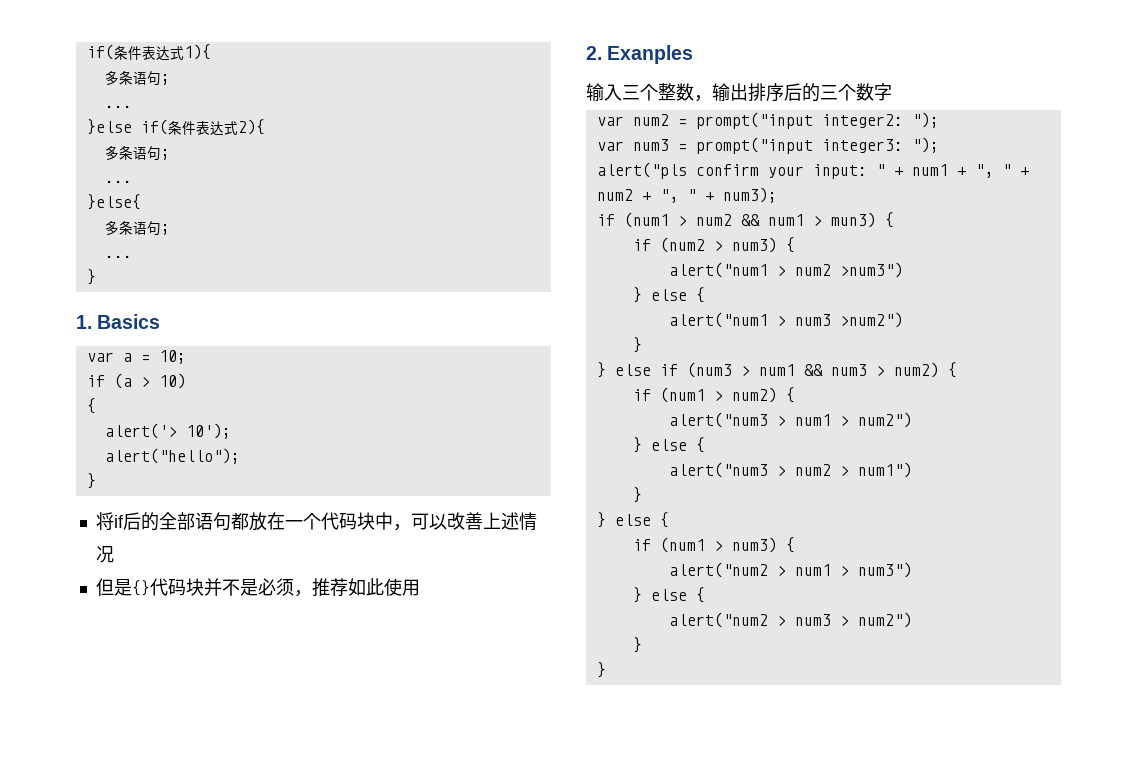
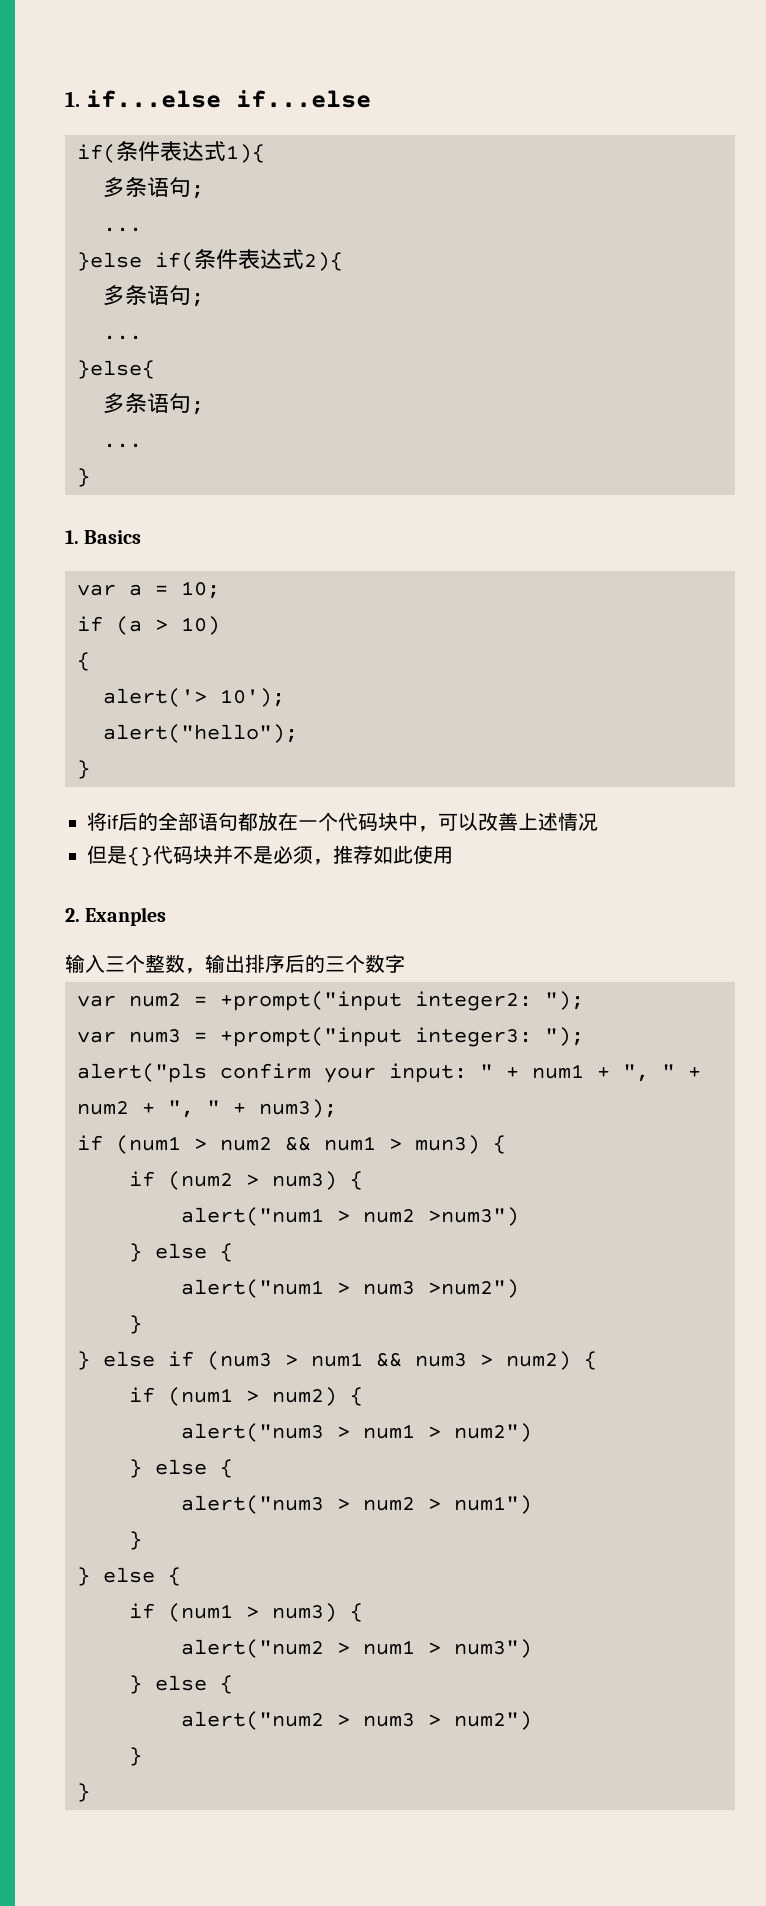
+ 1. if...else if...else
- var num2 = prompt("input integer2: ");
+ var num2 = +prompt("input integer2: ");
- var num3 = prompt("input integer3: ");
+ var num3 = +prompt("input integer3: ");

